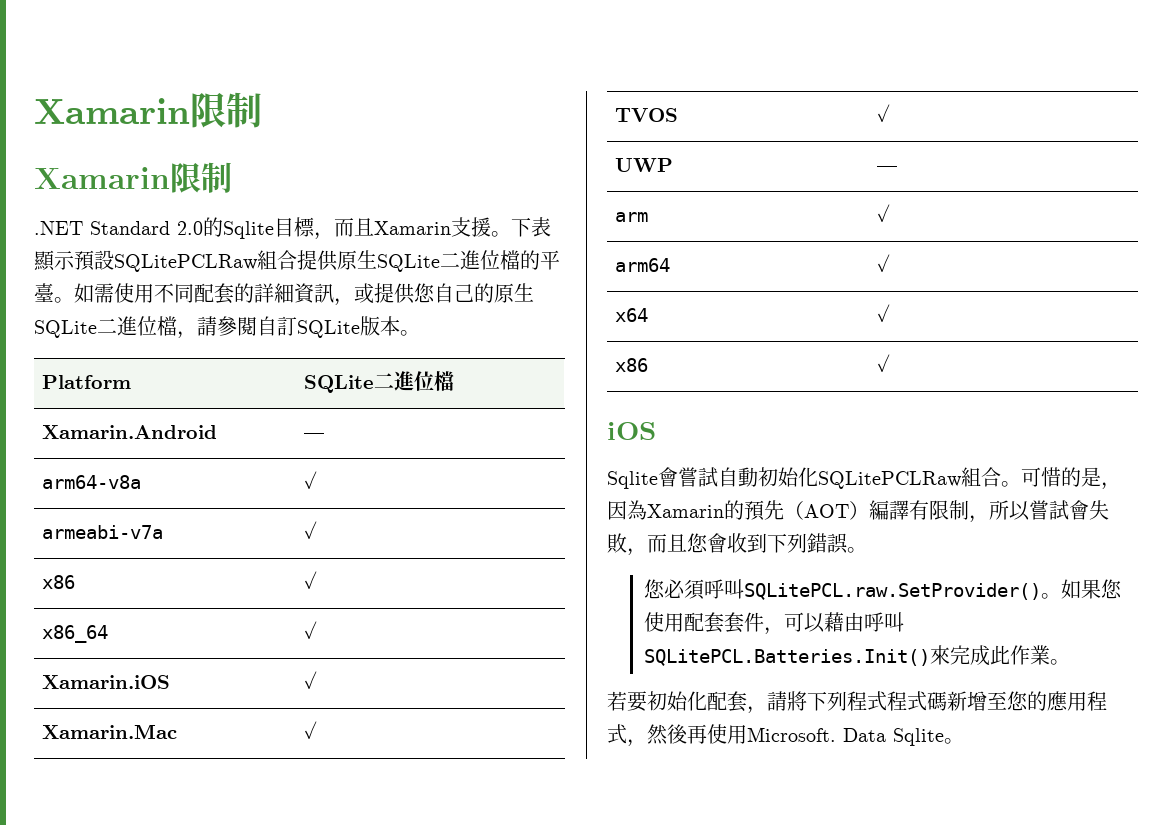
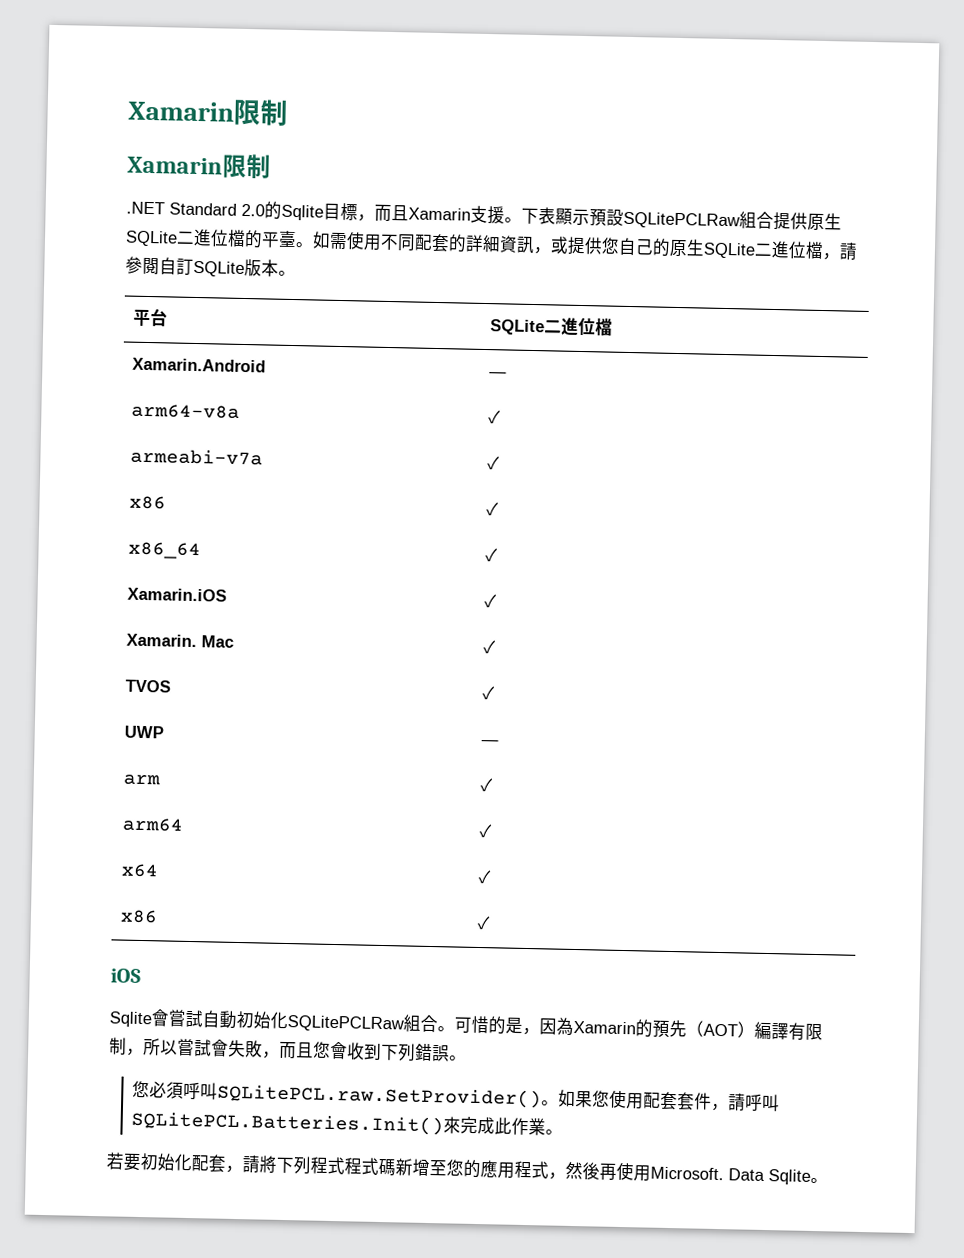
- Platform | SQLite二進位檔
+ 平台 | SQLite二進位檔
- Xamarin.Mac | ✓
+ Xamarin. Mac | ✓
- 如果您使用配套套件，可以藉由呼叫SQLitePCL.Batteries.Init()來完成此作業。
+ 如果您使用配套套件，請呼叫SQLitePCL.Batteries.Init()來完成此作業。

